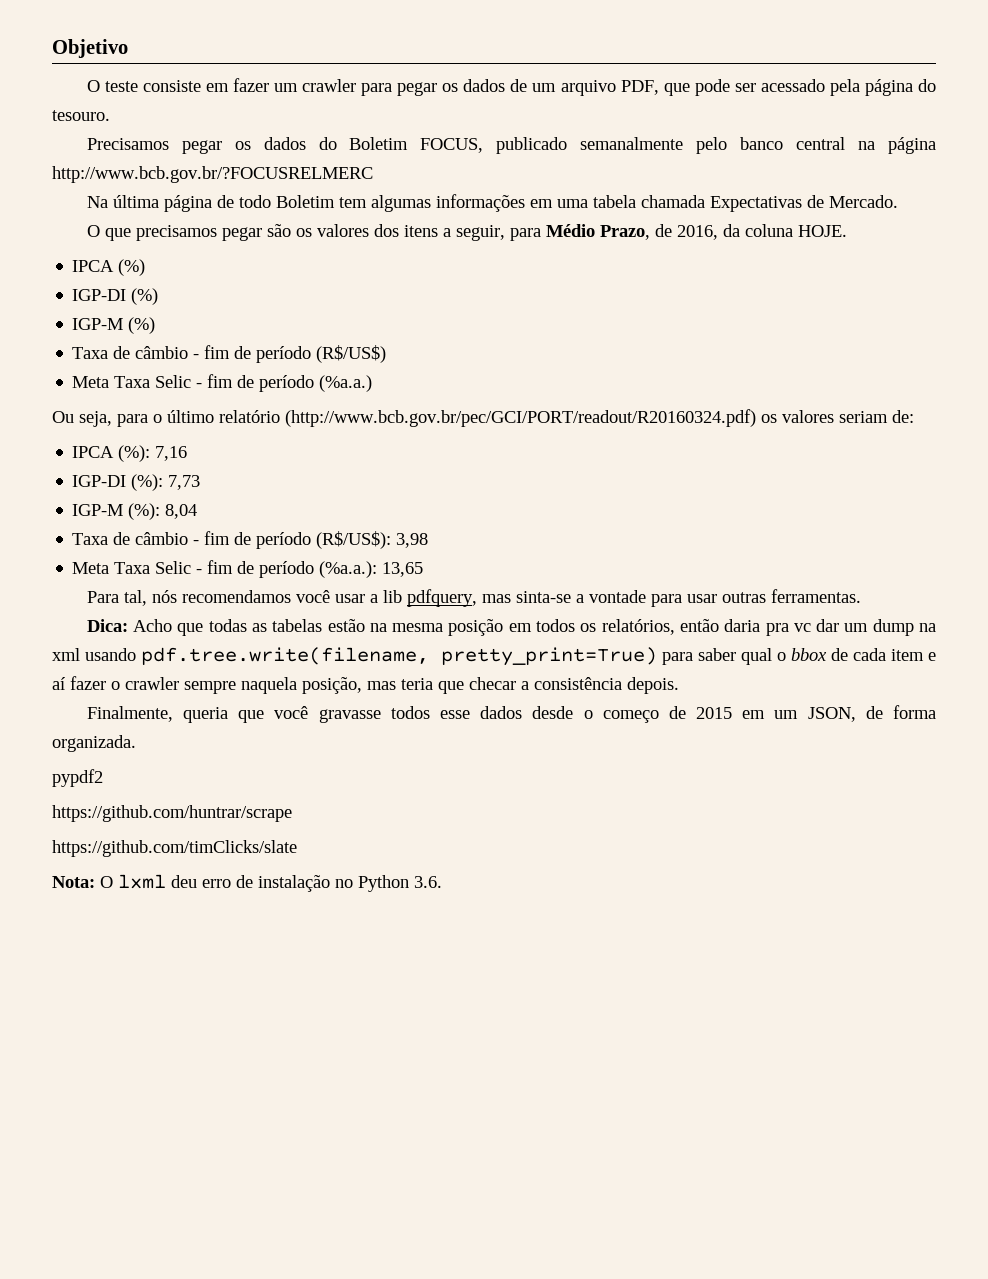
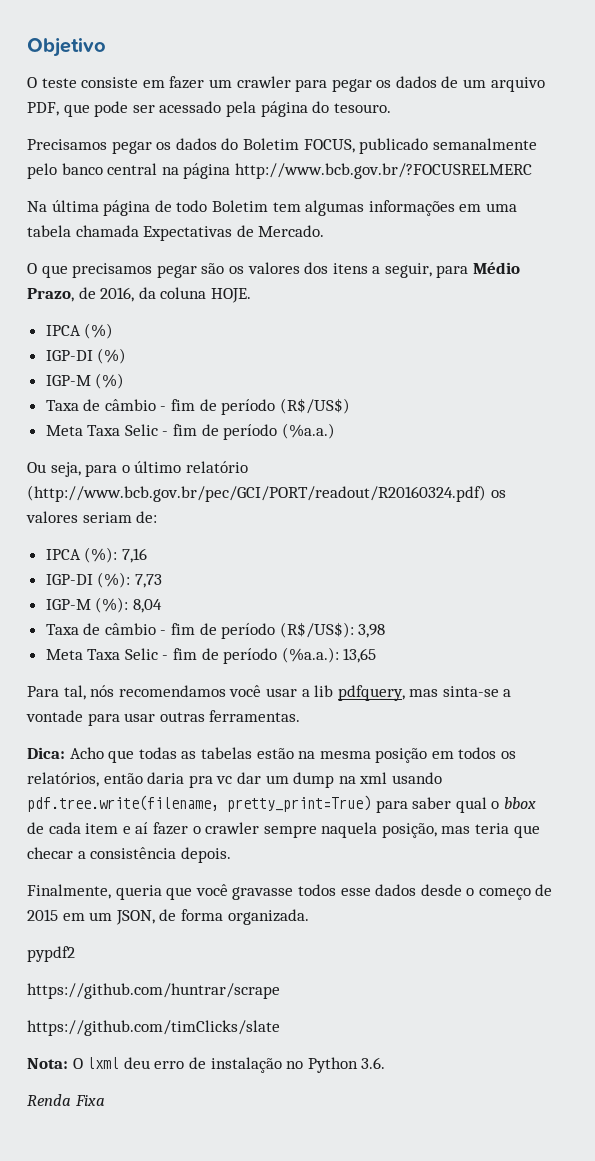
+ Renda Fixa

